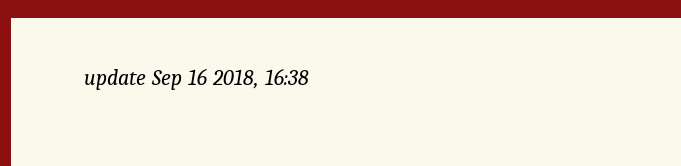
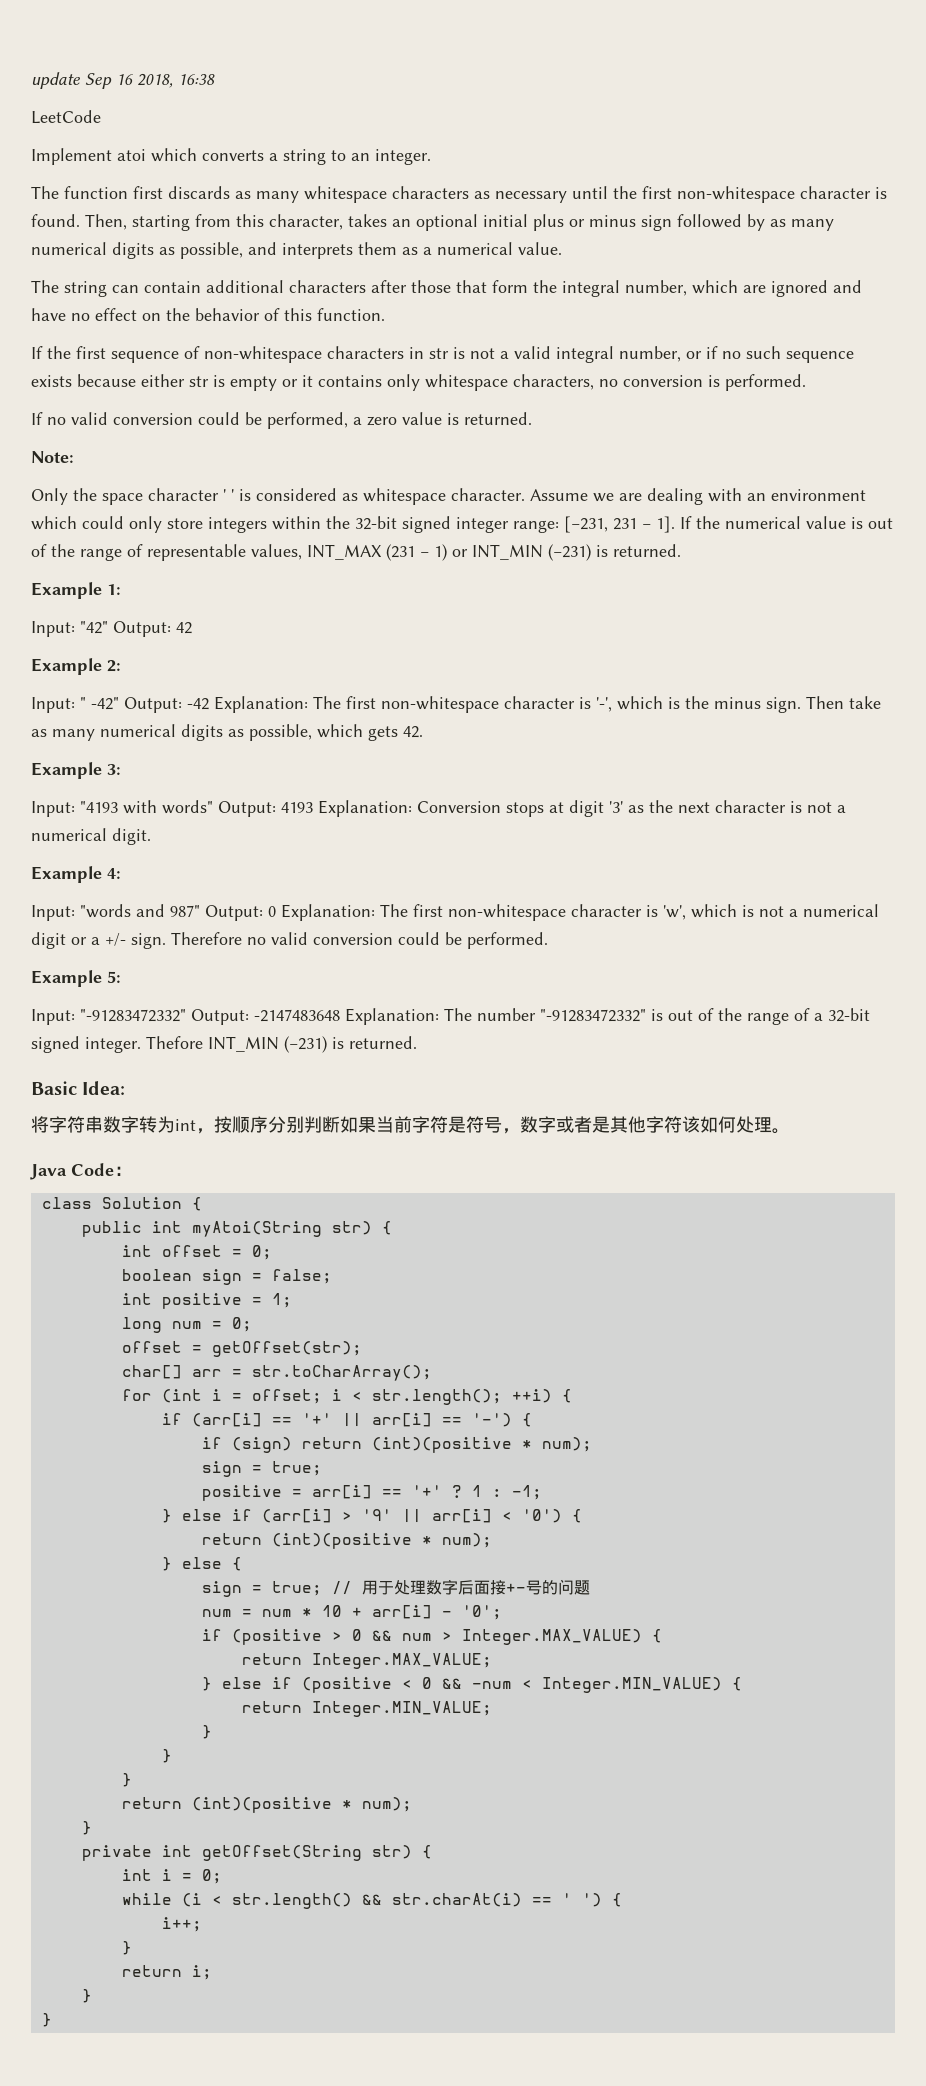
+ LeetCode
+ Implement atoi which converts a string to an integer.
+ The function first discards as many whitespace characters as necessary until the first non-whitespace character is found. Then, starting from this character, takes an optional initial plus or minus sign followed by as many numerical digits as possible, and interprets them as a numerical value.
+ The string can contain additional characters after those that form the integral number, which are ignored and have no effect on the behavior of this function.
+ If the first sequence of non-whitespace characters in str is not a valid integral number, or if no such sequence exists because either str is empty or it contains only whitespace characters, no conversion is performed.
+ If no valid conversion could be performed, a zero value is returned.
+ Note:
+ Only the space character ' ' is considered as whitespace character. Assume we are dealing with an environment which could only store integers within the 32-bit signed integer range: [−231, 231 − 1]. If the numerical value is out of the range of representable values, INT_MAX (231 − 1) or INT_MIN (−231) is returned.
+ Example 1:
+ Input: "42" Output: 42
+ Example 2:
+ Input: " -42" Output: -42 Explanation: The first non-whitespace character is '-', which is the minus sign. Then take as many numerical digits as possible, which gets 42.
+ Example 3:
+ Input: "4193 with words" Output: 4193 Explanation: Conversion stops at digit '3' as the next character is not a numerical digit.
+ Example 4:
+ Input: "words and 987" Output: 0 Explanation: The first non-whitespace character is 'w', which is not a numerical digit or a +/- sign. Therefore no valid conversion could be performed.
+ Example 5:
+ Input: "-91283472332" Output: -2147483648 Explanation: The number "-91283472332" is out of the range of a 32-bit signed integer. Thefore INT_MIN (−231) is returned.
+ Basic Idea:
+ 将字符串数字转为int，按顺序分别判断如果当前字符是符号，数字或者是其他字符该如何处理。
+ Java Code：
+ class Solution {
+ public int myAtoi(String str) {
+ int offset = 0;
+ boolean sign = false;
+ int positive = 1;
+ long num = 0;
+ offset = getOffset(str);
+ char[] arr = str.toCharArray();
+ for (int i = offset; i < str.length(); ++i) {
+ if (arr[i] == '+' || arr[i] == '-') {
+ if (sign) return (int)(positive * num);
+ sign = true;
+ positive = arr[i] == '+' ? 1 : -1;
+ } else if (arr[i] > '9' || arr[i] < '0') {
+ return (int)(positive * num);
+ } else {
+ sign = true; // 用于处理数字后面接+-号的问题
+ num = num * 10 + arr[i] - '0';
+ if (positive > 0 && num > Integer.MAX_VALUE) {
+ return Integer.MAX_VALUE;
+ } else if (positive < 0 && -num < Integer.MIN_VALUE) {
+ return Integer.MIN_VALUE;
+ }
+ }
+ }
+ return (int)(positive * num);
+ }
+ private int getOffset(String str) {
+ int i = 0;
+ while (i < str.length() && str.charAt(i) == ' ') {
+ i++;
+ }
+ return i;
+ }
+ }

